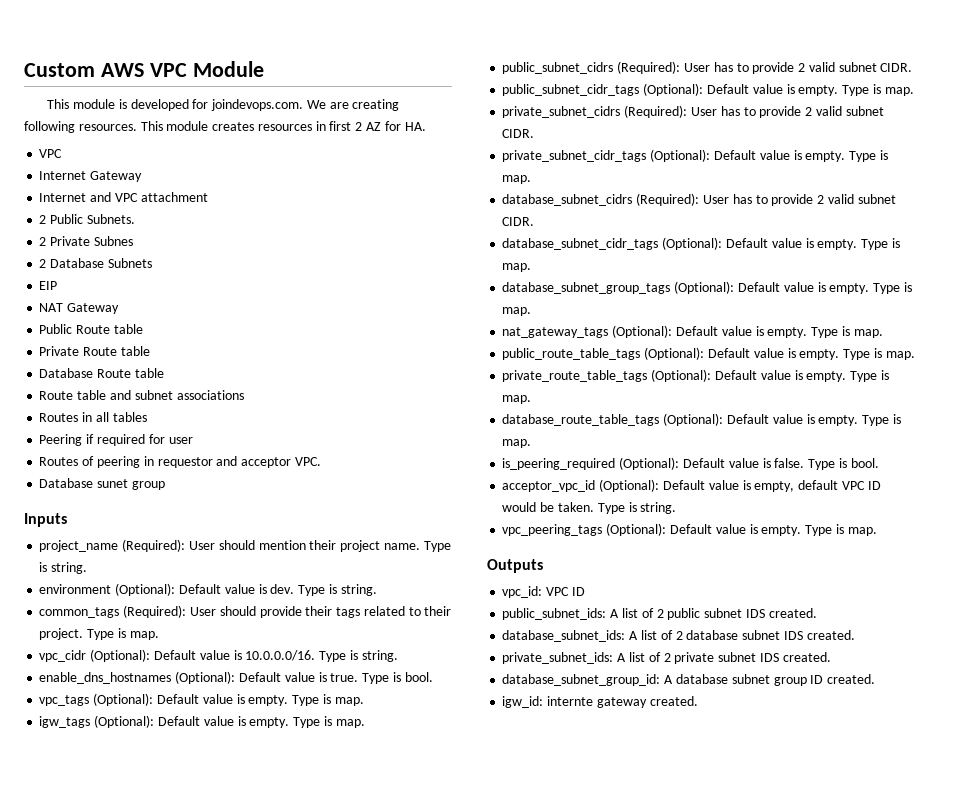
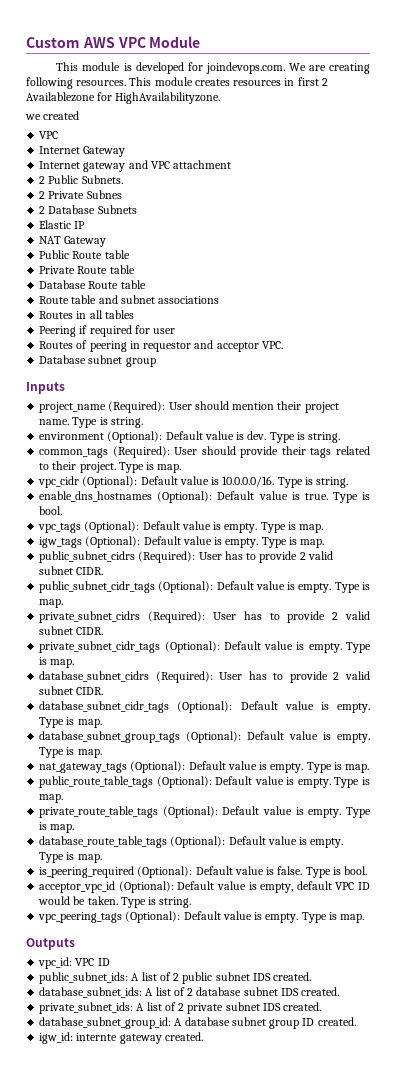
- This module creates resources in first 2 AZ for HA.
+ This module creates resources in first 2 Availablezone for HighAvailabilityzone.
+ we created
- Internet and VPC attachment
+ Internet gateway and VPC attachment
- EIP
+ Elastic IP
- Database sunet group
+ Database subnet group

